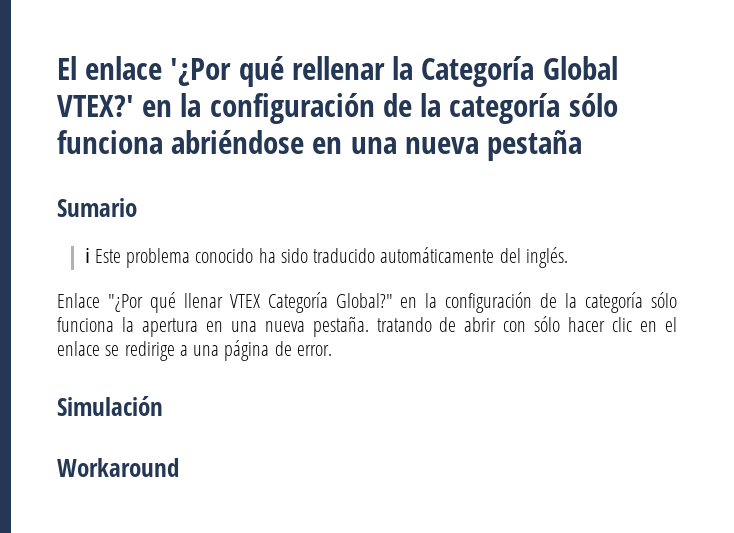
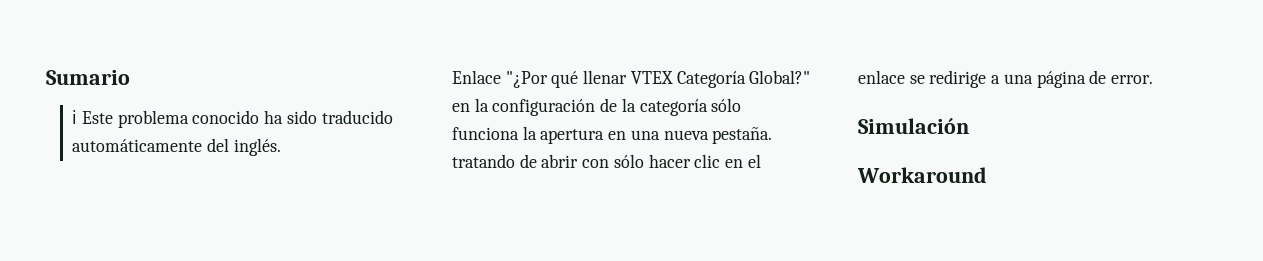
- El enlace '¿Por qué rellenar la Categoría Global VTEX?' en la configuración de la categoría sólo funciona abriéndose en una nueva pestaña

